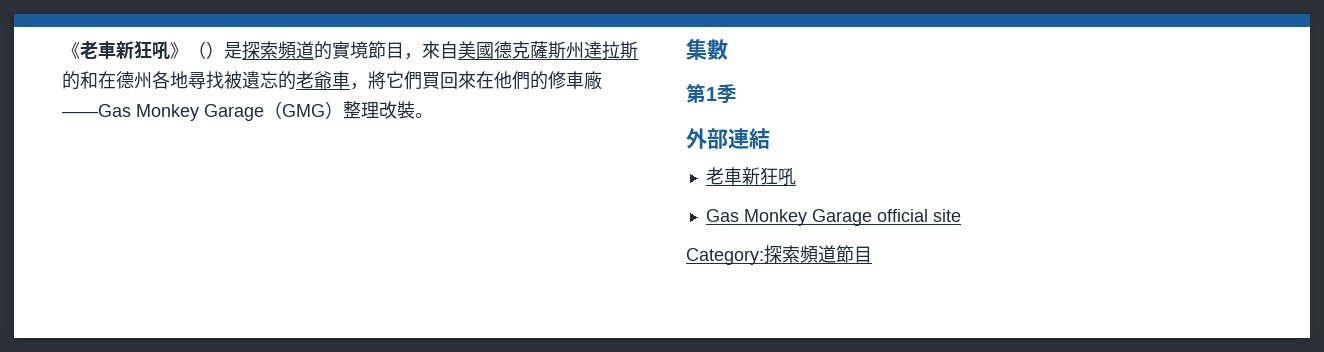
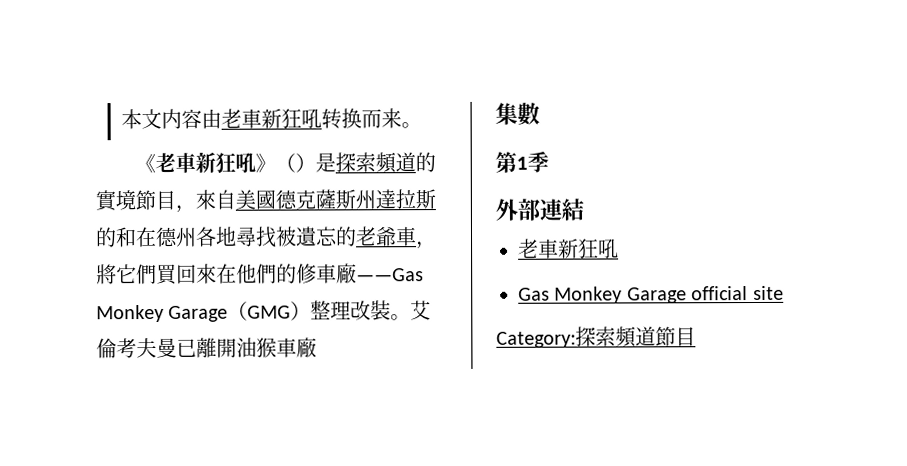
+ 本文内容由老車新狂吼转换而来。
+ 艾倫考夫曼已離開油猴車廠

